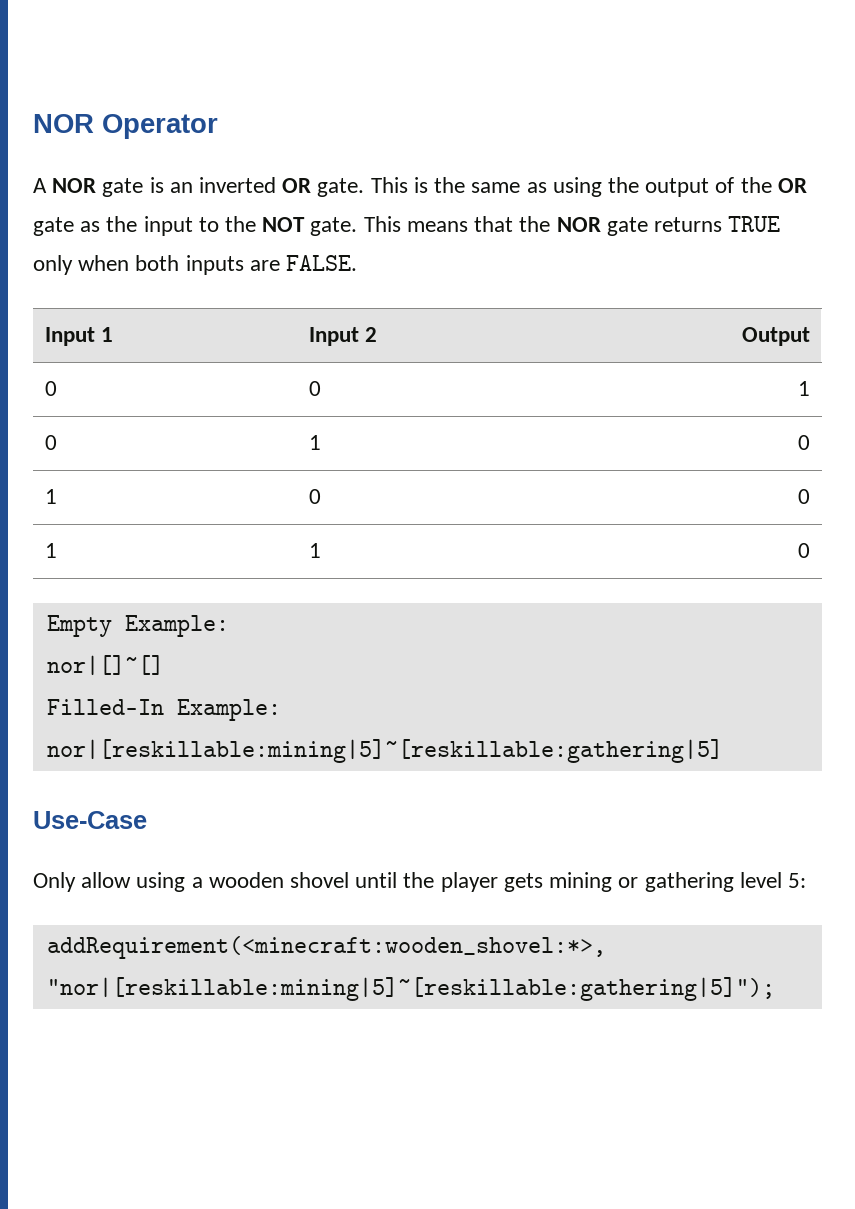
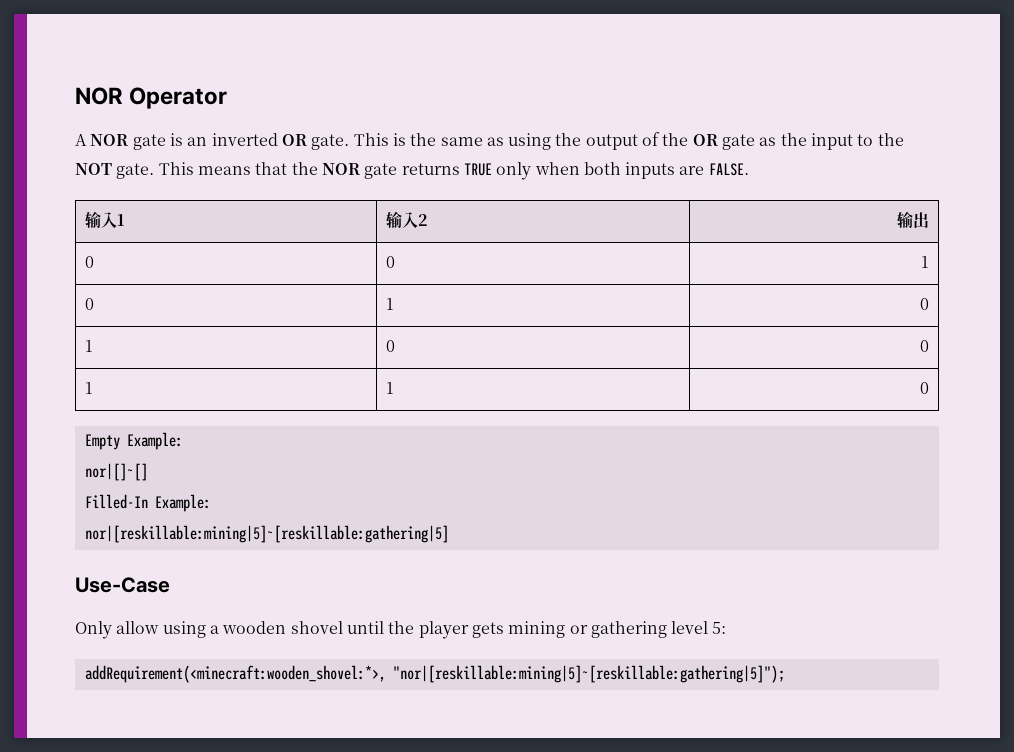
- Input 1 | Input 2 | Output
+ 输入1 | 输入2 | 输出

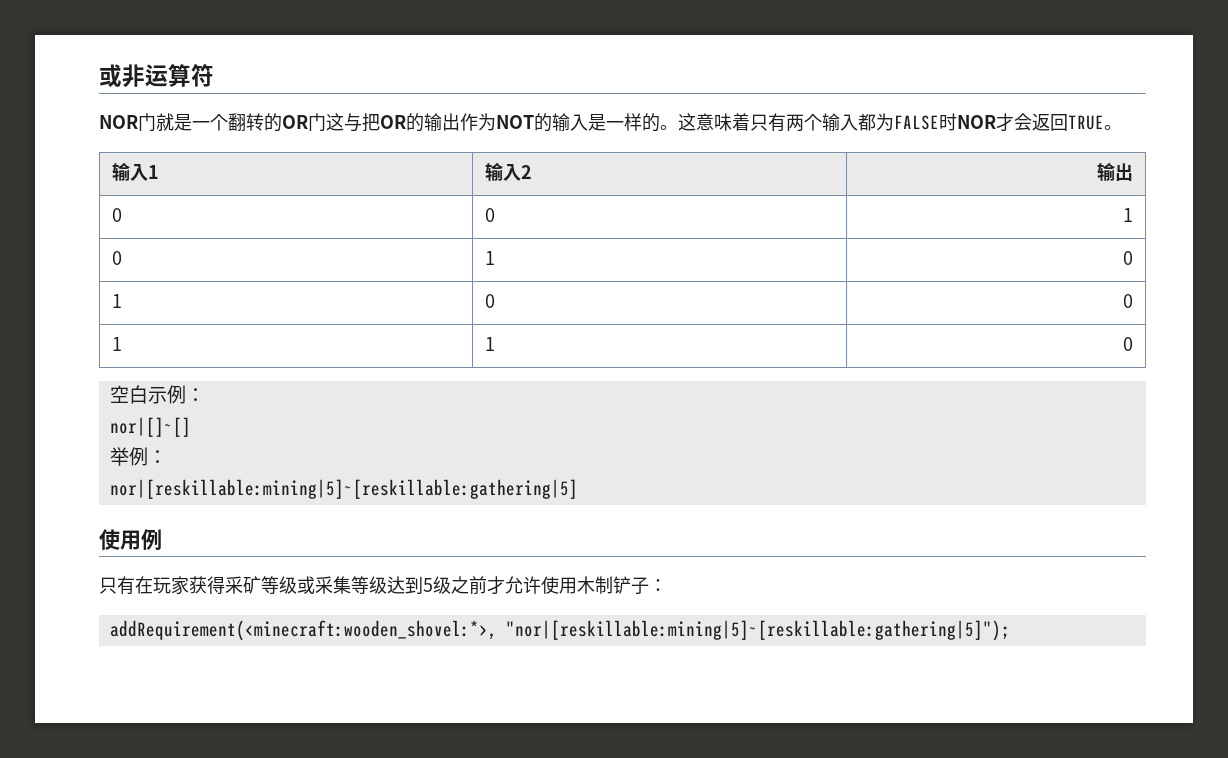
- NOR Operator
- A NOR gate is an inverted OR gate. This is the same as using the output of the OR gate as the input to the NOT gate. This means that the NOR gate returns TRUE only when both inputs are FALSE.
+ 或非运算符
+ NOR门就是一个翻转的OR门这与把OR的输出作为NOT的输入是一样的。这意味着只有两个输入都为FALSE时NOR才会返回TRUE。
- Empty Example:
+ 空白示例：
- Filled-In Example:
+ 举例：
- Use-Case
- Only allow using a wooden shovel until the player gets mining or gathering level 5:
+ 使用例
+ 只有在玩家获得采矿等级或采集等级达到5级之前才允许使用木制铲子：

